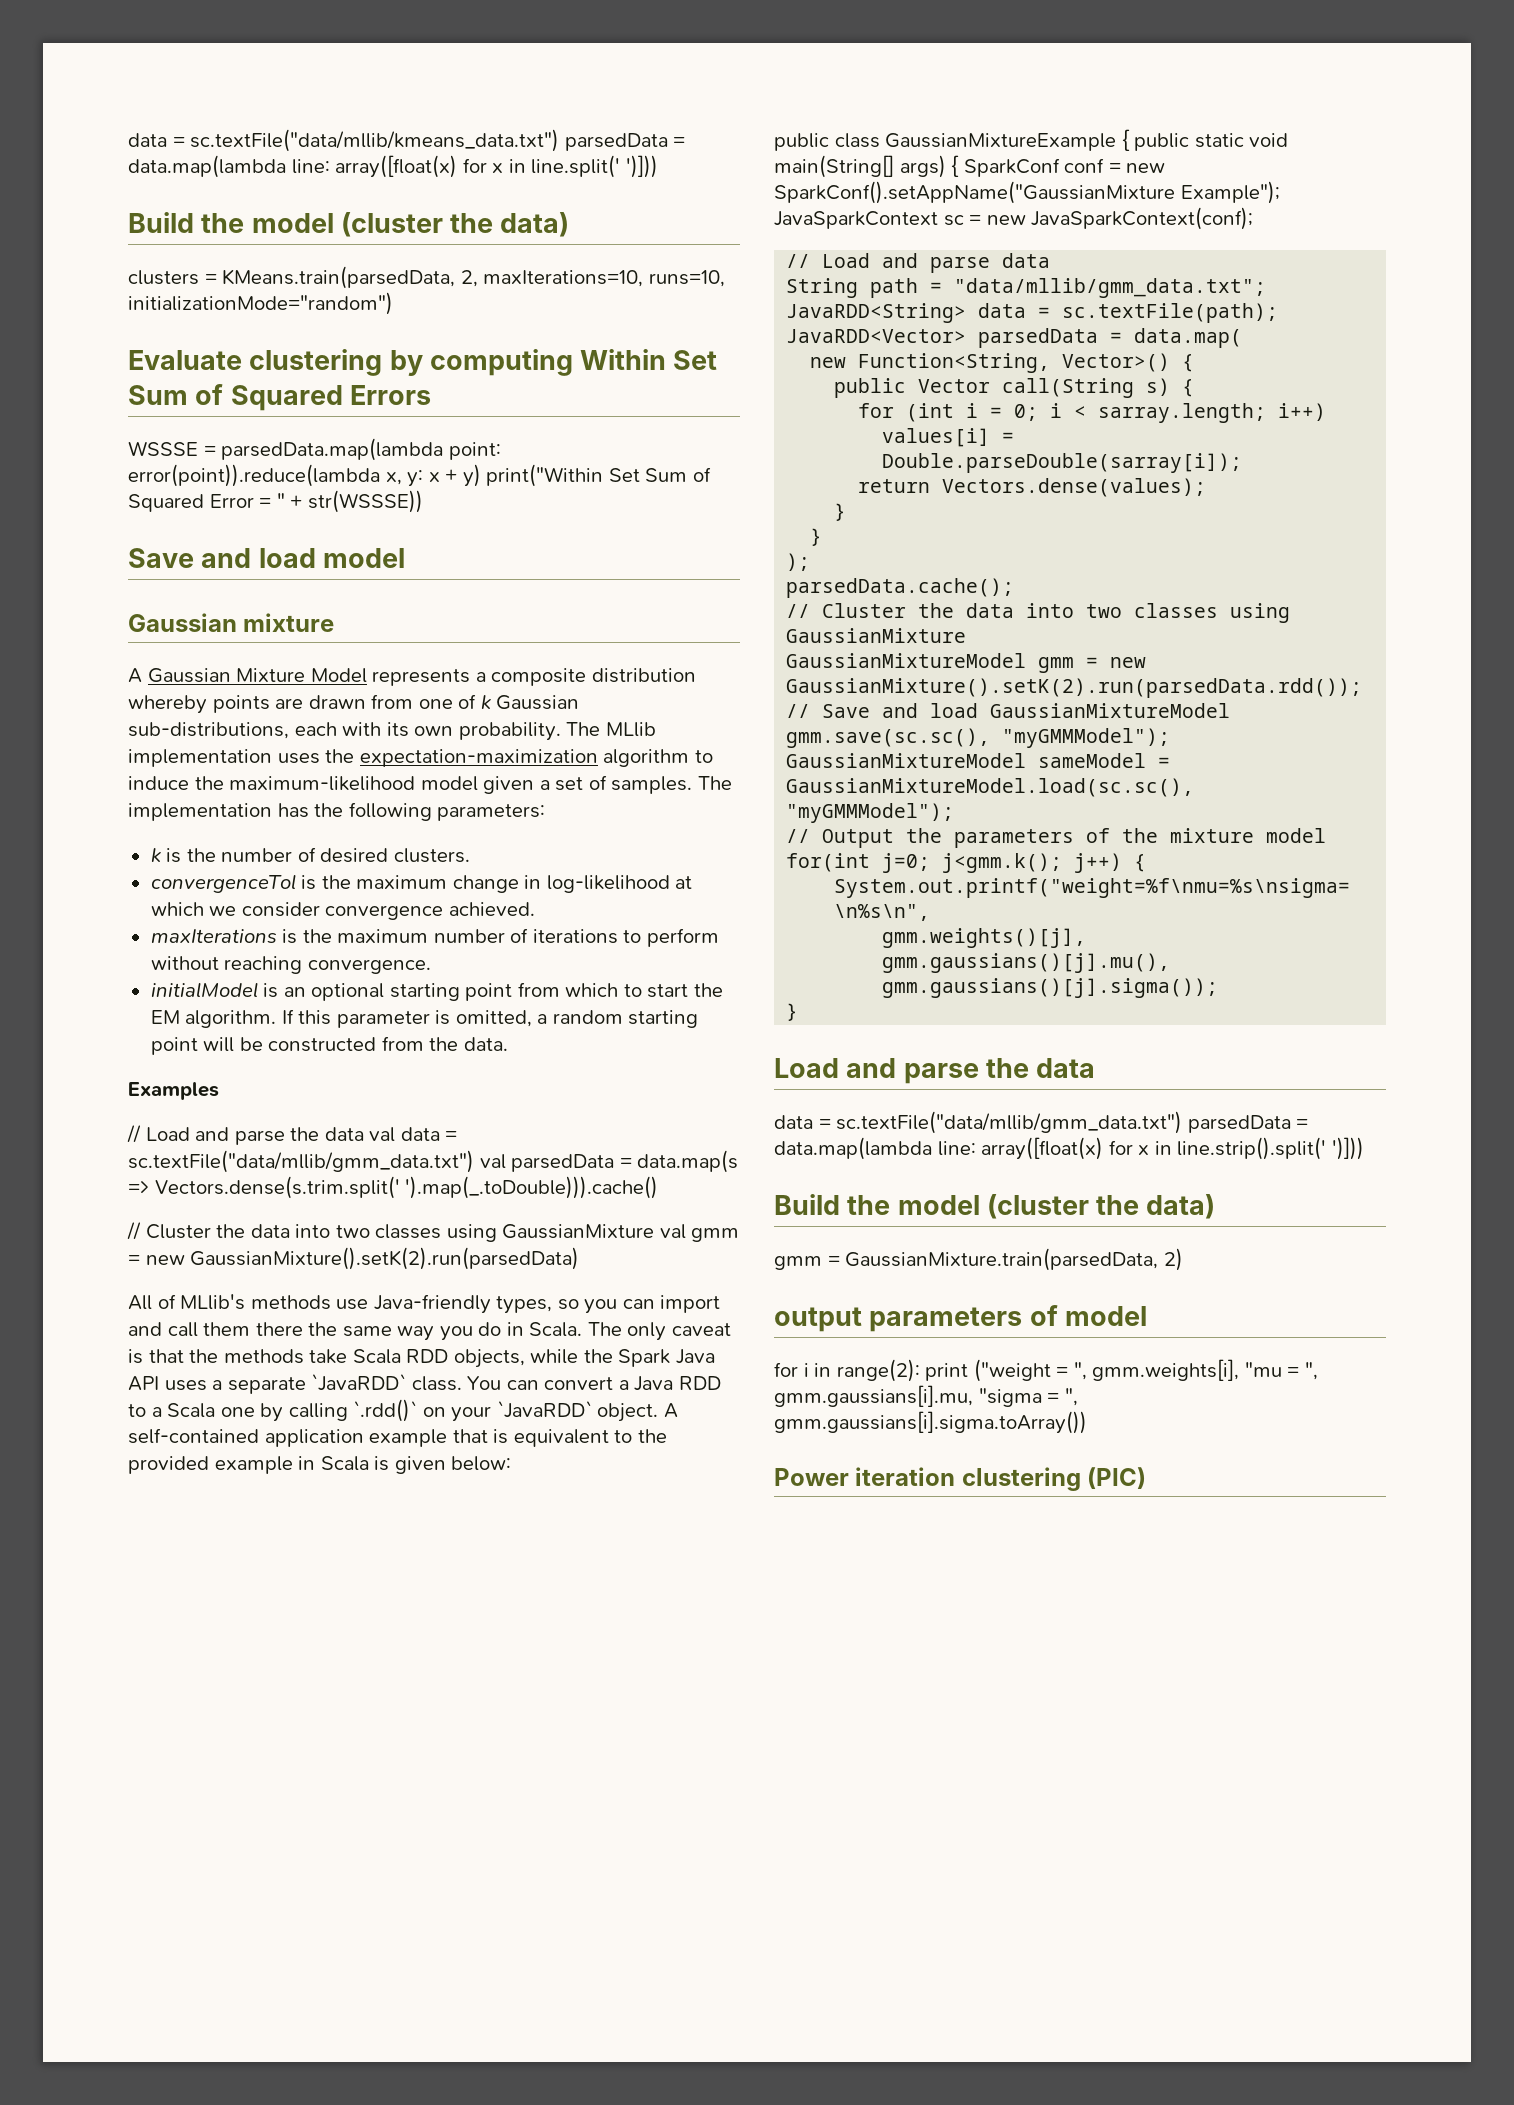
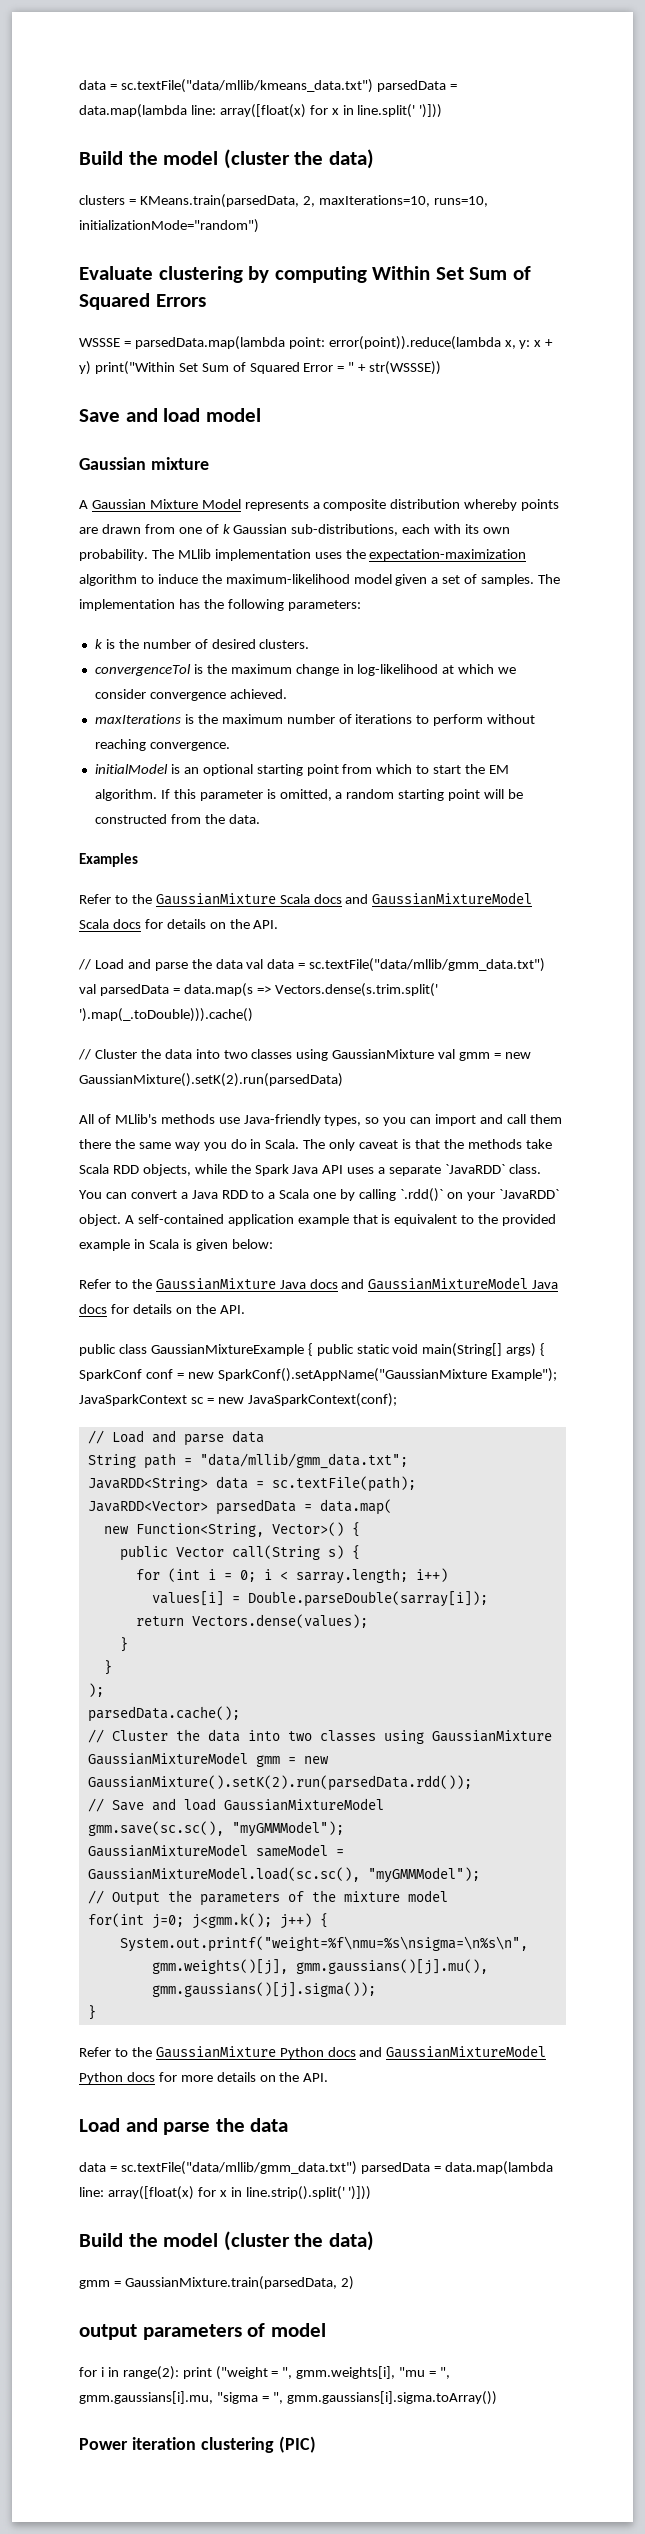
+ Refer to the GaussianMixture Scala docs and GaussianMixtureModel Scala docs for details on the API.
+ Refer to the GaussianMixture Java docs and GaussianMixtureModel Java docs for details on the API.
+ Refer to the GaussianMixture Python docs and GaussianMixtureModel Python docs for more details on the API.

